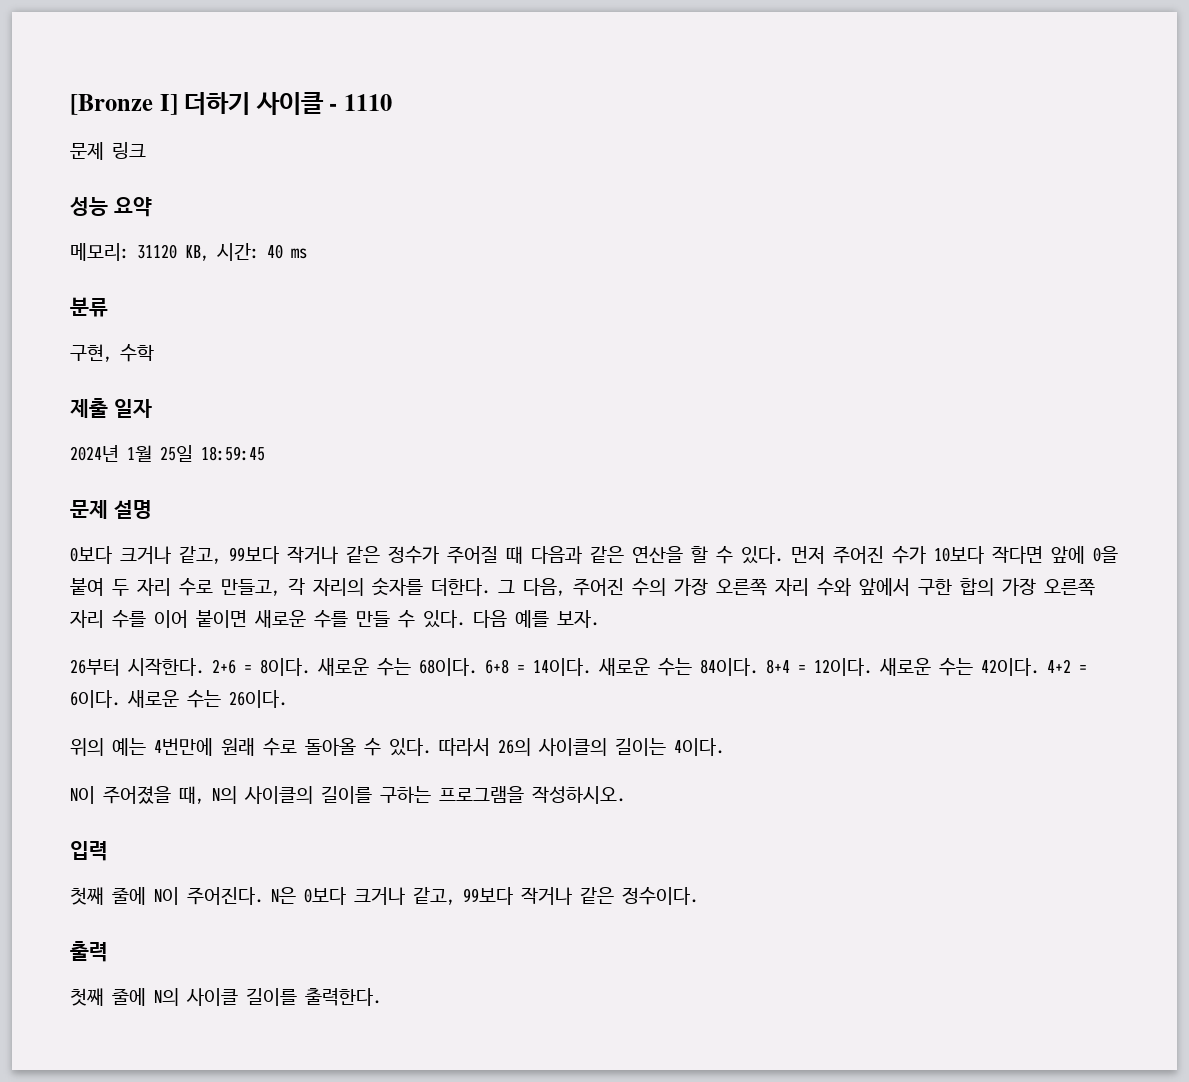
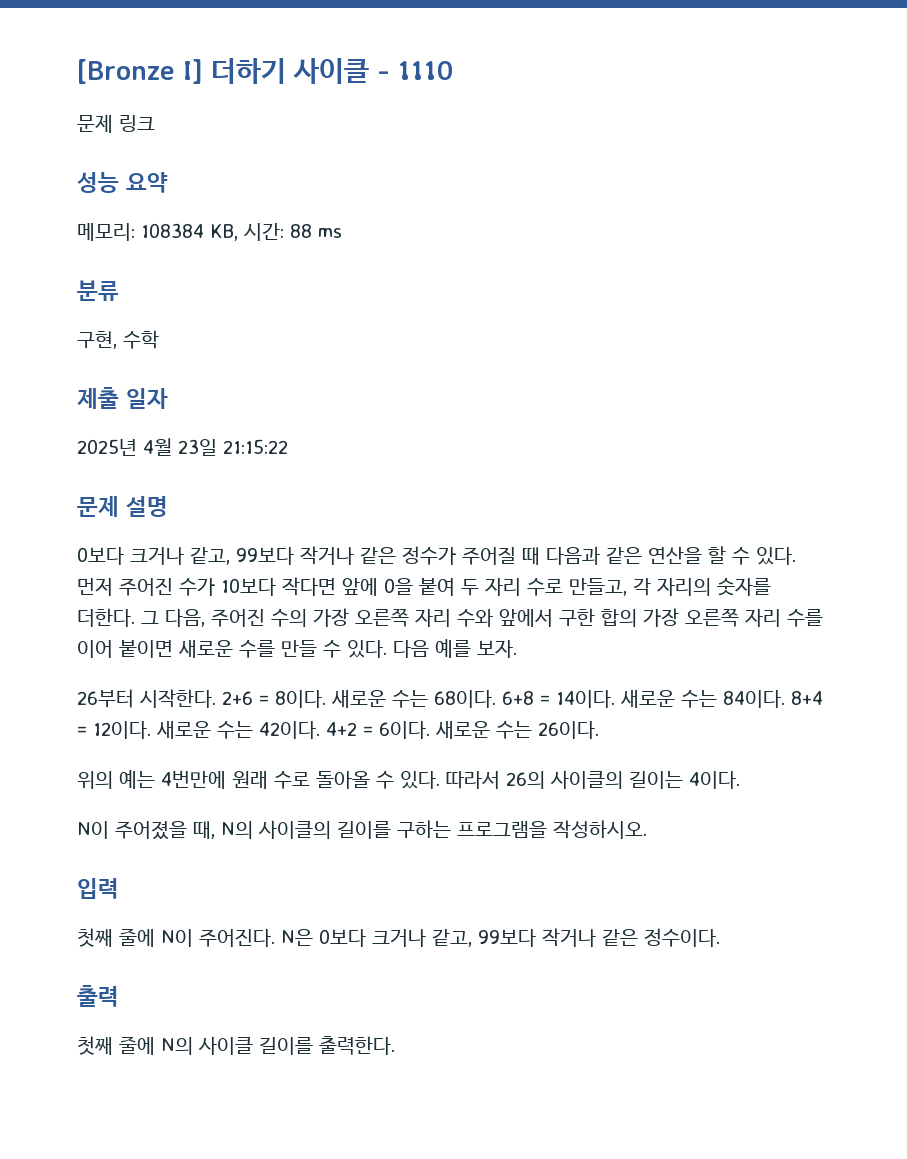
- 메모리: 31120 KB, 시간: 40 ms
+ 메모리: 108384 KB, 시간: 88 ms
- 2024년 1월 25일 18:59:45
+ 2025년 4월 23일 21:15:22

